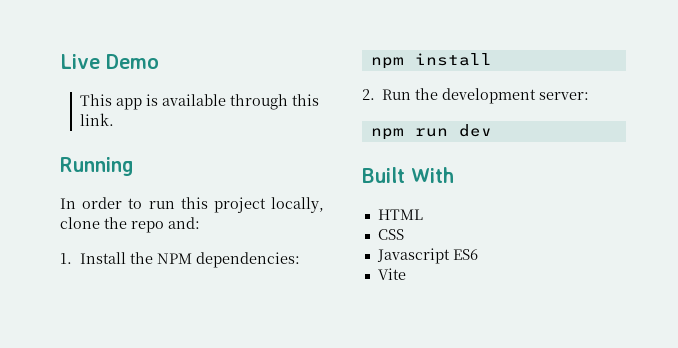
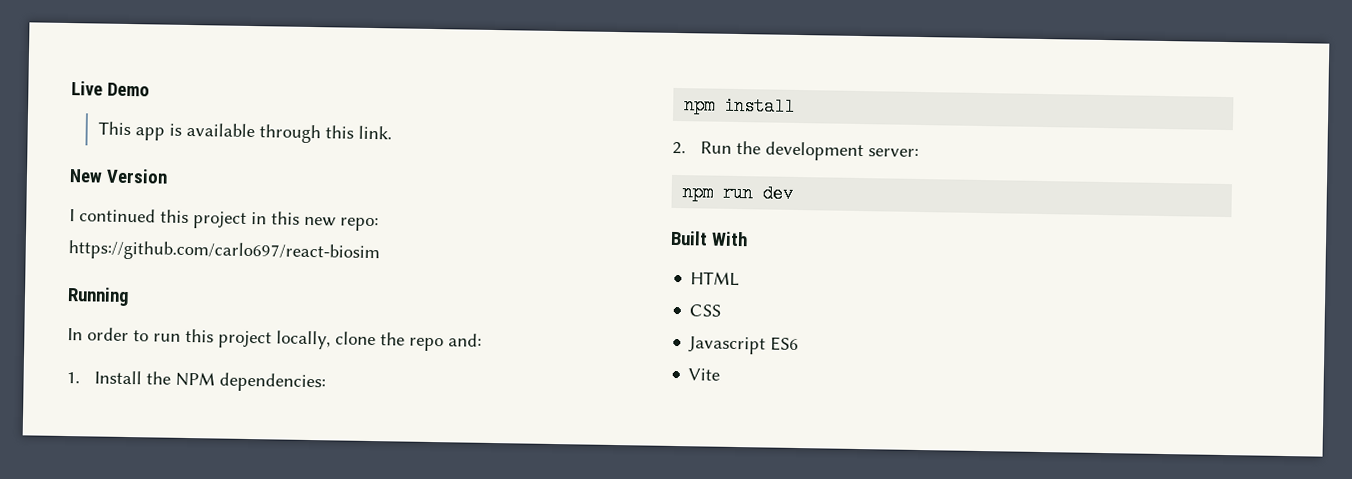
+ New Version
+ I continued this project in this new repo: https://github.com/carlo697/react-biosim

